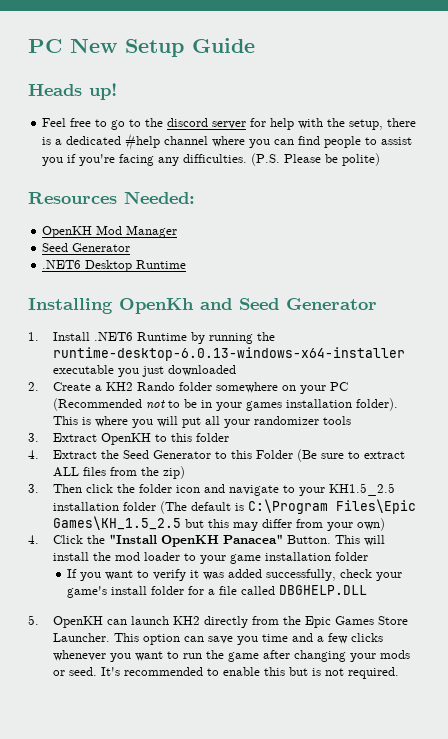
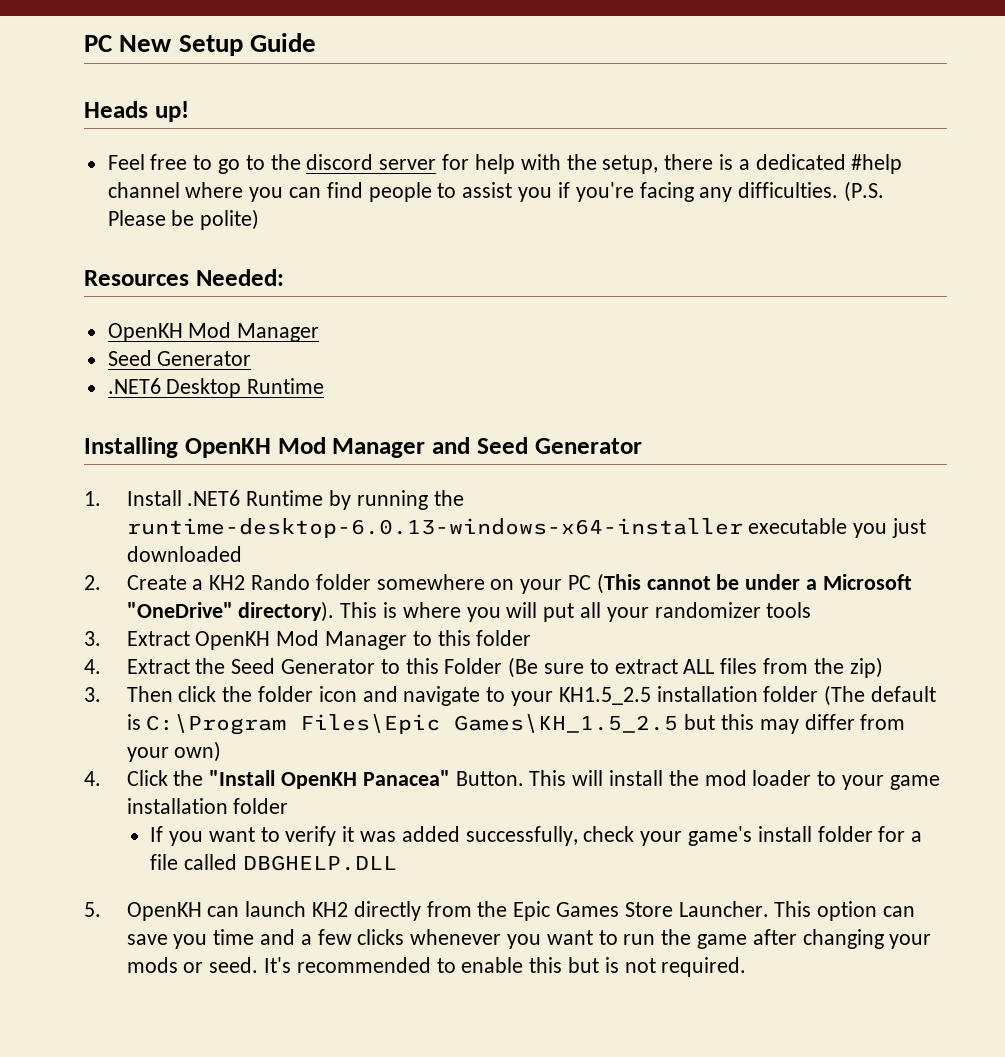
- Installing OpenKh and Seed Generator
+ Installing OpenKH Mod Manager and Seed Generator
- 2. Create a KH2 Rando folder somewhere on your PC (Recommended not to be in your games installation folder).
+ 2. Create a KH2 Rando folder somewhere on your PC (This cannot be under a Microsoft "OneDrive" directory).
- 3. Extract OpenKH to this folder
+ 3. Extract OpenKH Mod Manager to this folder

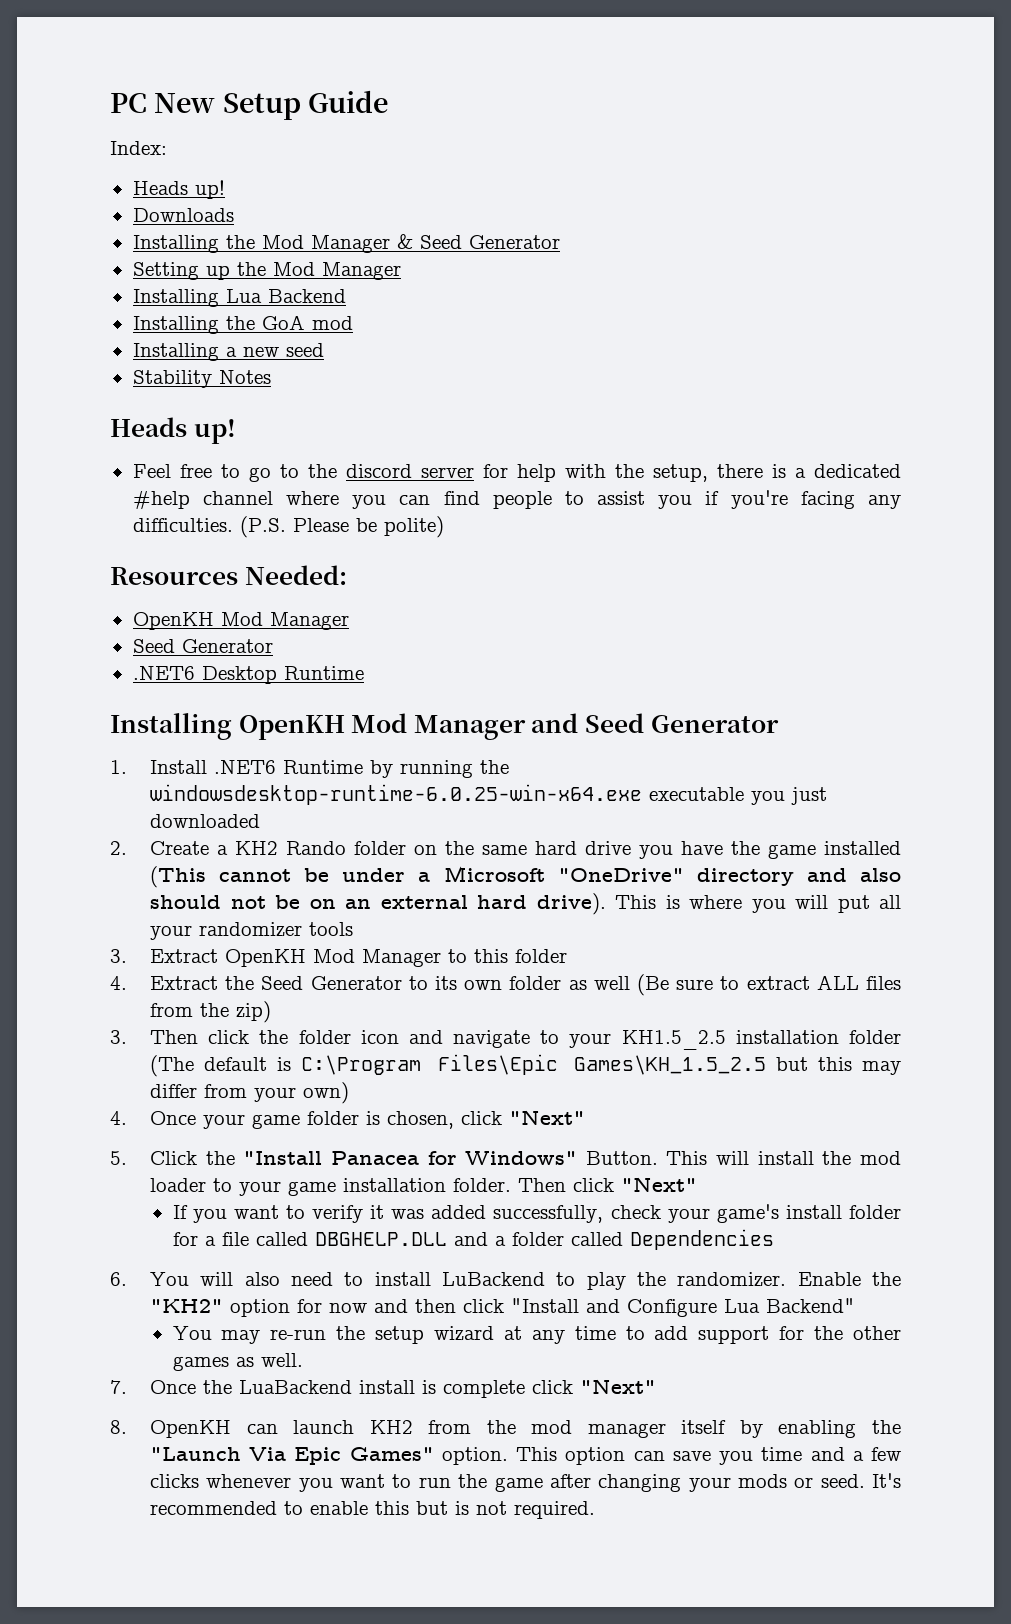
+ Index:
+ Heads up!
+ Downloads
+ Installing the Mod Manager & Seed Generator
+ Setting up the Mod Manager
+ Installing Lua Backend
+ Installing the GoA mod
+ Installing a new seed
+ Stability Notes
- 1. Install .NET6 Runtime by running the runtime-desktop-6.0.13-windows-x64-installer executable you just downloaded
+ 1. Install .NET6 Runtime by running the windowsdesktop-runtime-6.0.25-win-x64.exe executable you just downloaded
- 2. Create a KH2 Rando folder somewhere on your PC (This cannot be under a Microsoft "OneDrive" directory).
+ 2. Create a KH2 Rando folder on the same hard drive you have the game installed (This cannot be under a Microsoft "OneDrive" directory and also should not be on an external hard drive).
- 4. Extract the Seed Generator to this Folder (Be sure to extract ALL files from the zip)
+ 4. Extract the Seed Generator to its own folder as well (Be sure to extract ALL files from the zip)
- 4. Click the "Install OpenKH Panacea" Button.
+ 4. Once your game folder is chosen, click "Next"
+ 5. Click the "Install Panacea for Windows" Button.
- This will install the mod loader to your game installation folder
+ This will install the mod loader to your game installation folder. Then click "Next"
- If you want to verify it was added successfully, check your game's install folder for a file called DBGHELP.DLL
- 5. OpenKH can launch KH2 directly from the Epic Games Store Launcher.
+ If you want to verify it was added successfully, check your game's install folder for a file called DBGHELP.DLL and a folder called Dependencies
+ 6. You will also need to install LuBackend to play the randomizer. Enable the "KH2" option for now and then click "Install and Configure Lua Backend"
+ You may re-run the setup wizard at any time to add support for the other games as well.
+ 7. Once the LuaBackend install is complete click "Next"
+ 8. OpenKH can launch KH2 from the mod manager itself by enabling the "Launch Via Epic Games" option.

